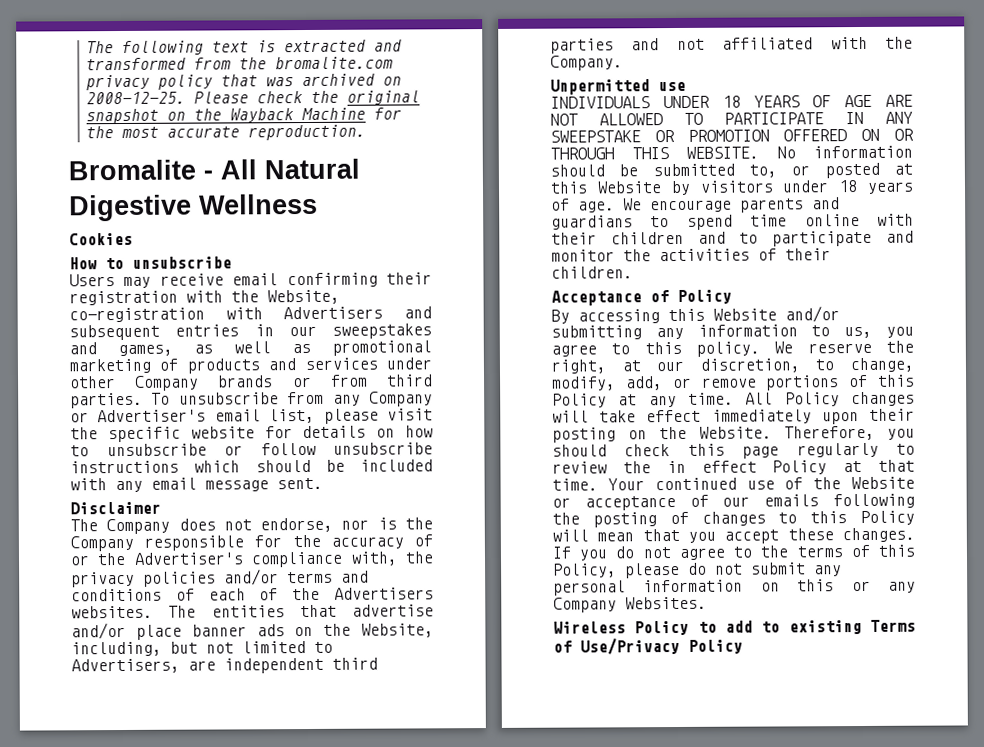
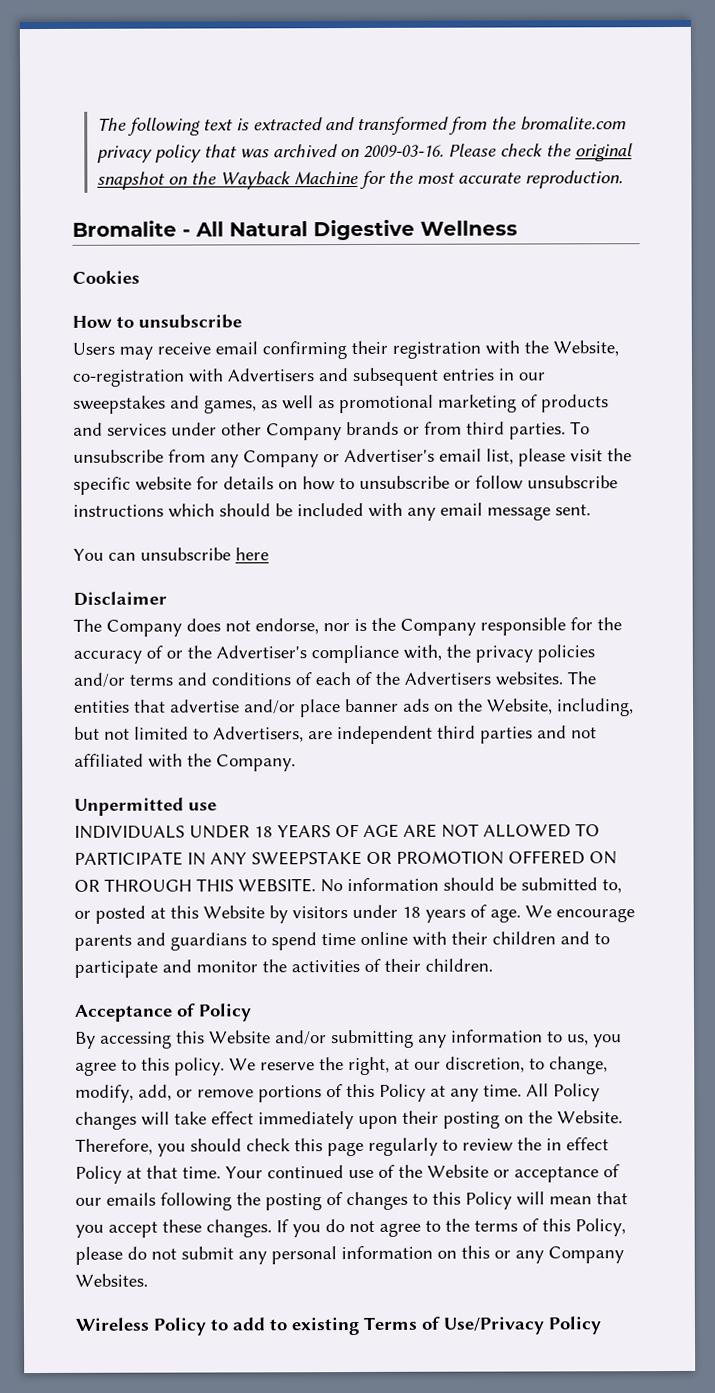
- The following text is extracted and transformed from the bromalite.com privacy policy that was archived on 2008-12-25.
+ The following text is extracted and transformed from the bromalite.com privacy policy that was archived on 2009-03-16.
+ You can unsubscribe here

